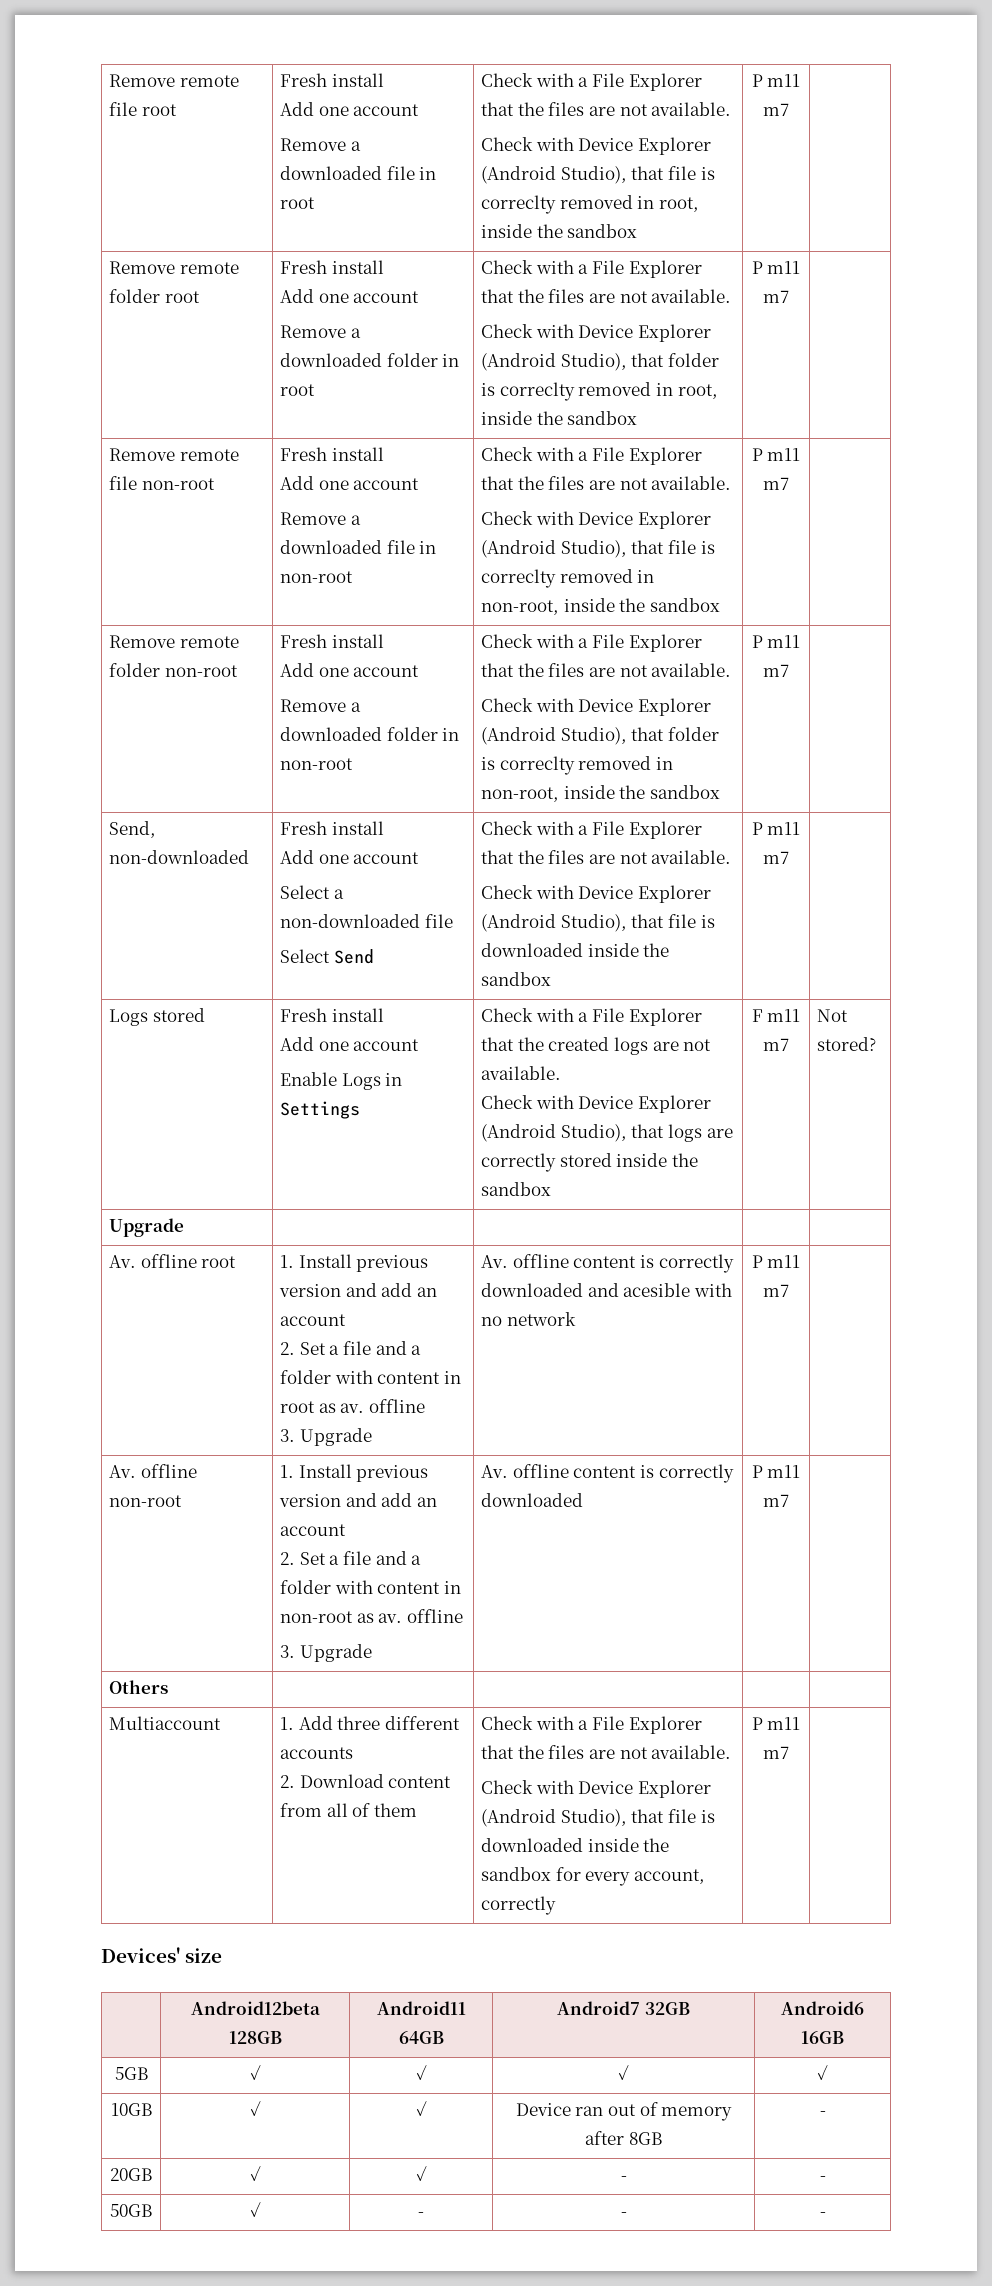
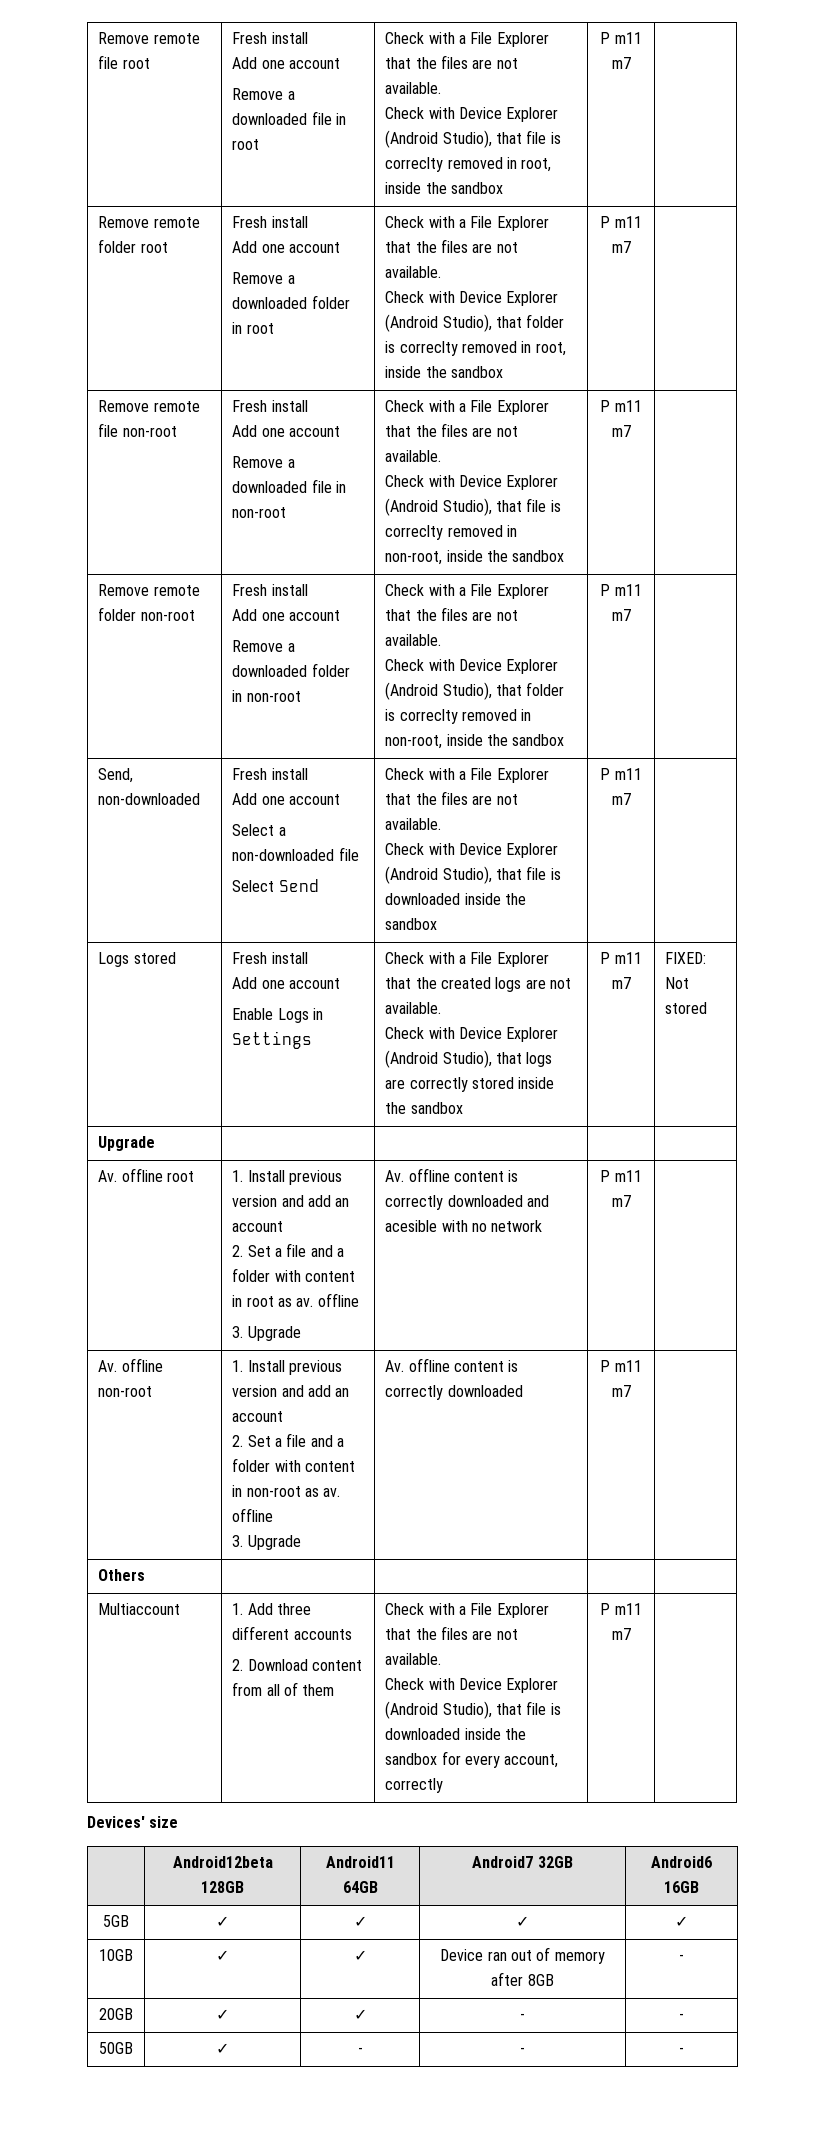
- F m11 m7 | Not stored?
+ P m11 m7 | FIXED: Not stored

